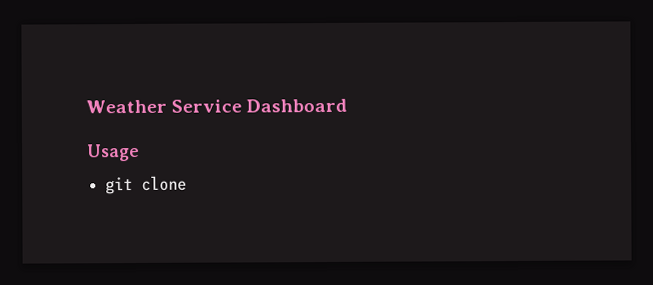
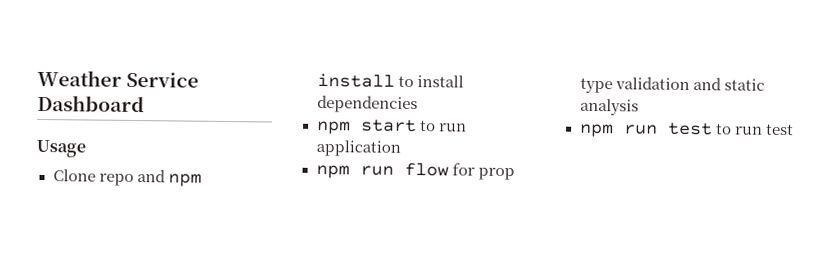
- git clone
+ Clone repo and npm install to install dependencies
+ npm start to run application
+ npm run flow for prop type validation and static analysis
+ npm run test to run test

